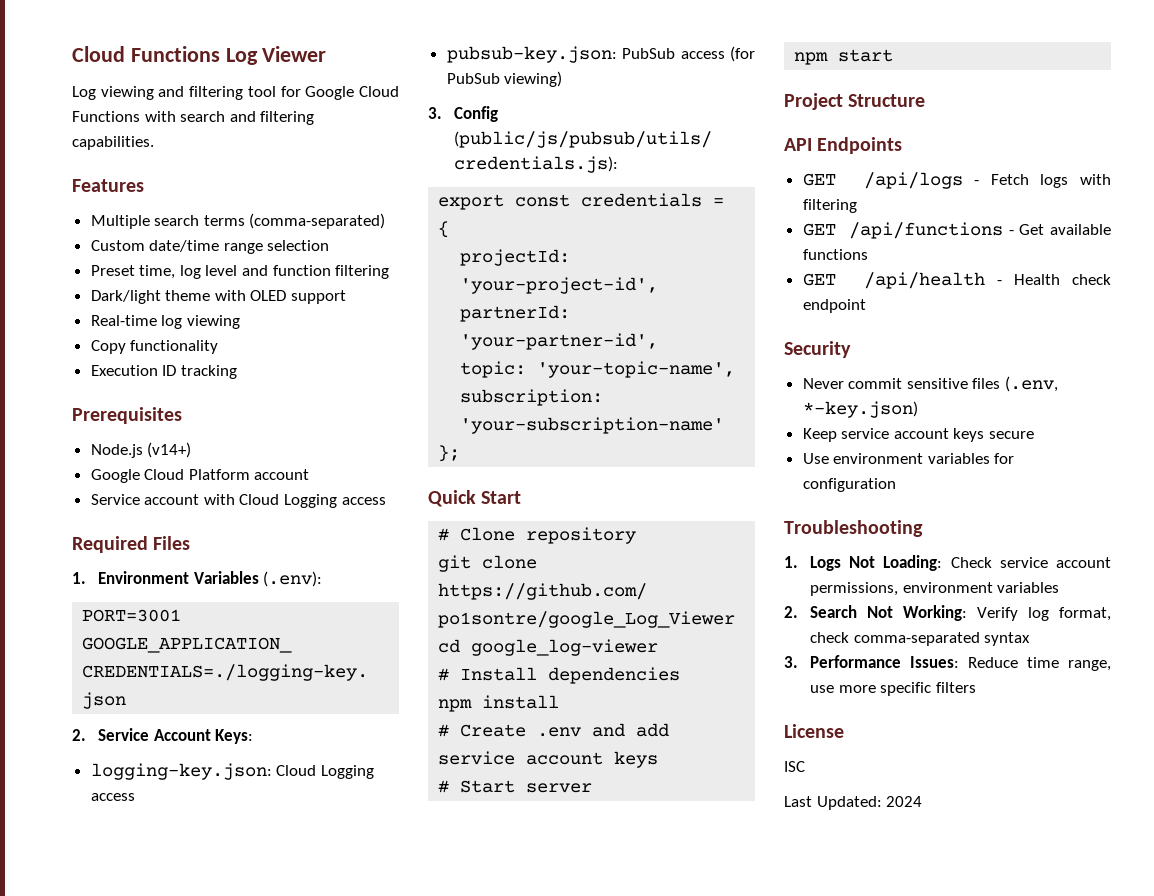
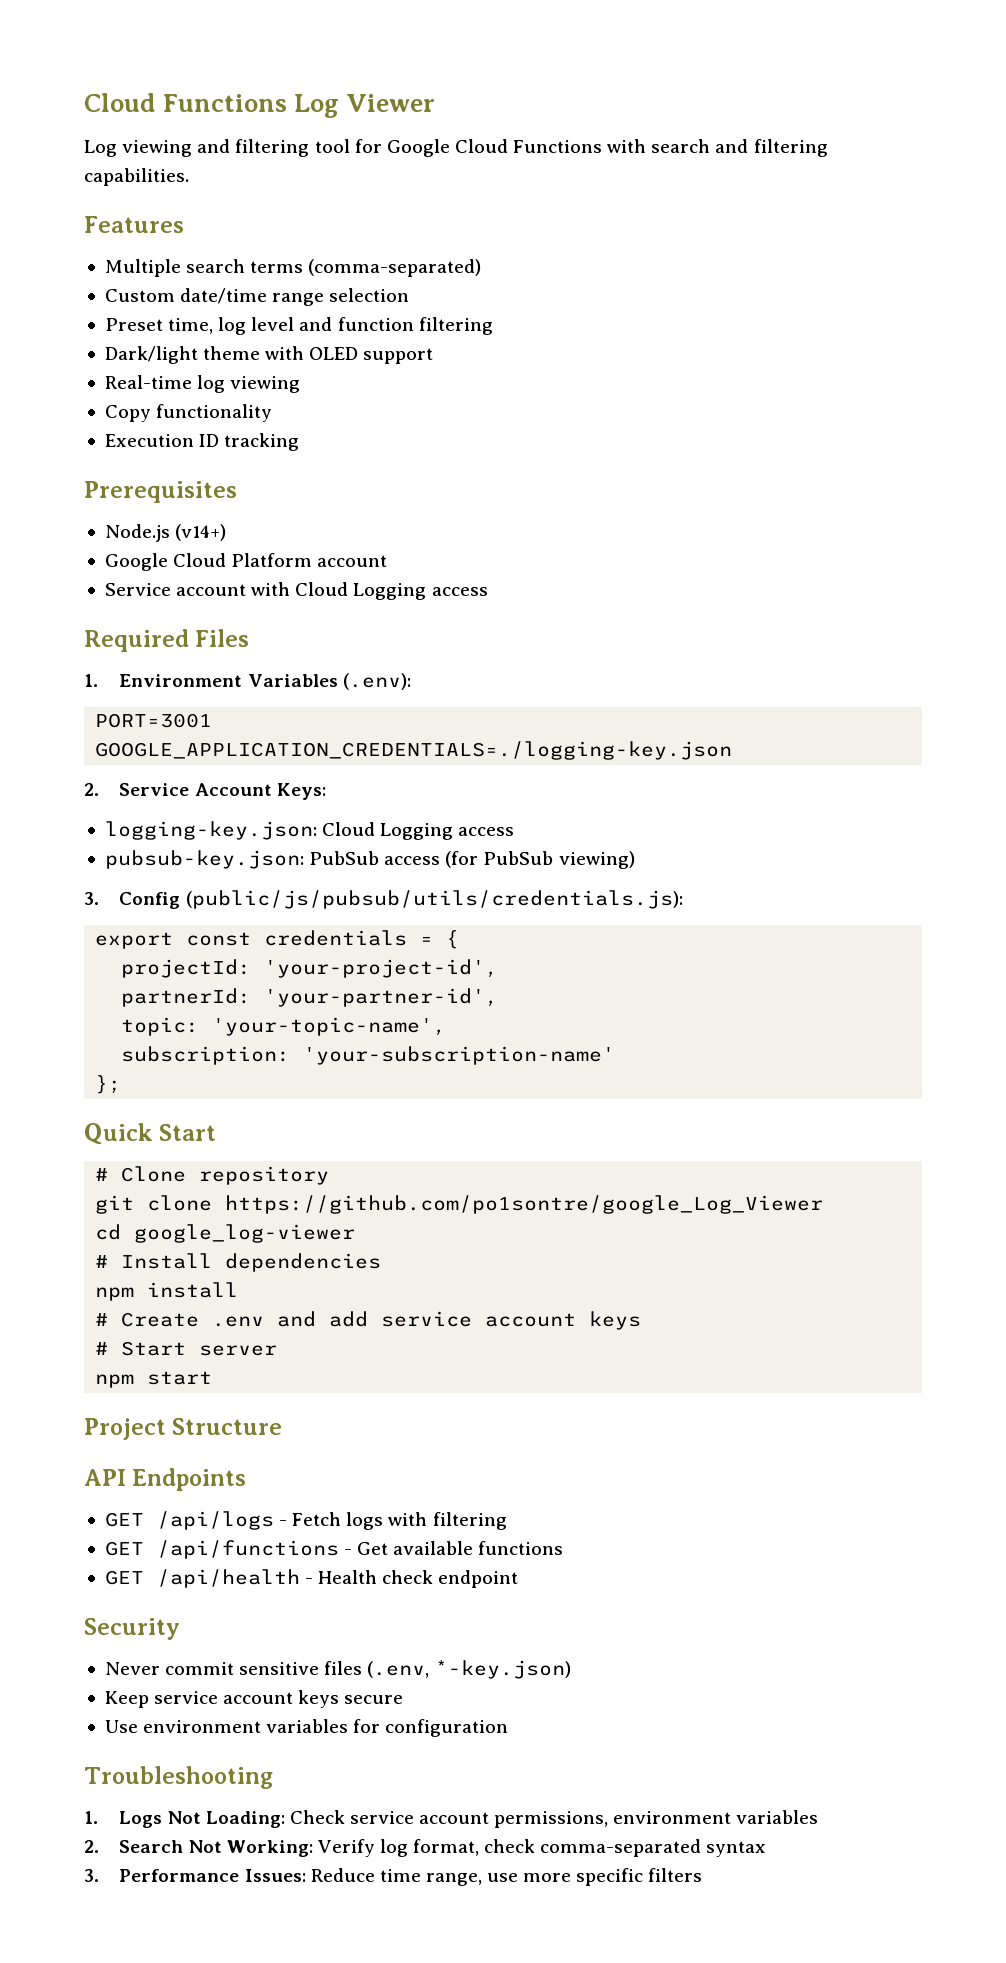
- License
- ISC
- Last Updated: 2024

